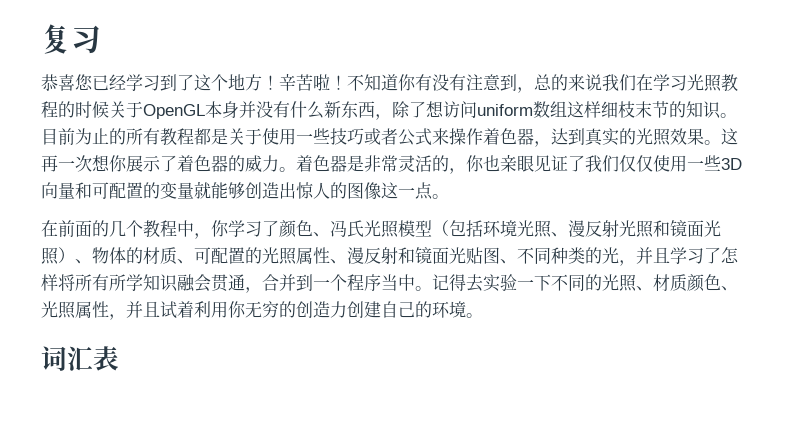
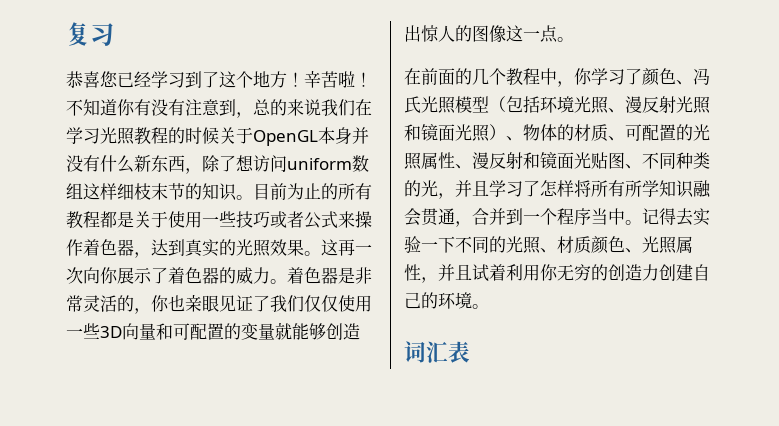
- 这再一次想你展示了着色器的威力。
+ 这再一次向你展示了着色器的威力。

